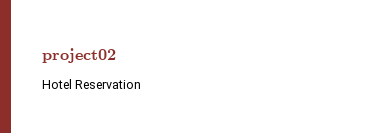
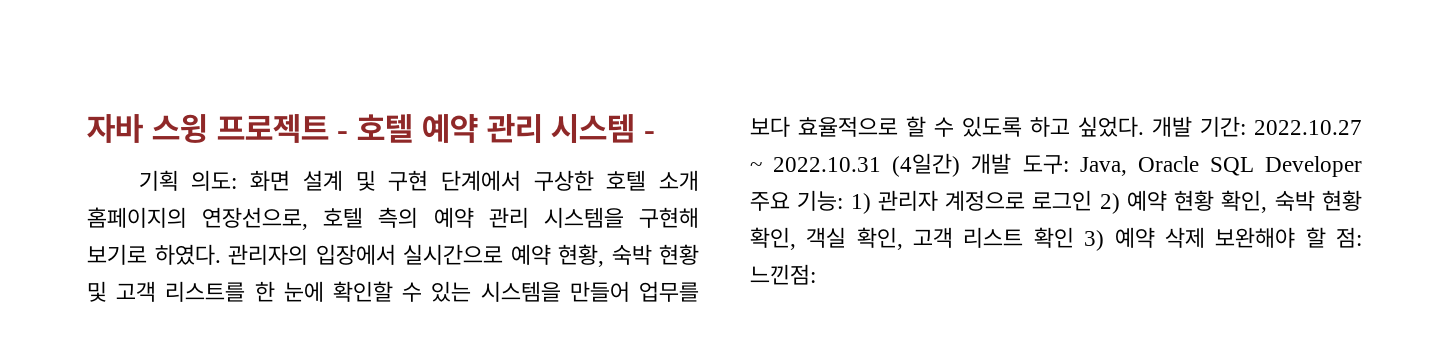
- project02
- Hotel Reservation
+ 자바 스윙 프로젝트 - 호텔 예약 관리 시스템 -
+ 기획 의도: 화면 설계 및 구현 단계에서 구상한 호텔 소개 홈페이지의 연장선으로, 호텔 측의 예약 관리 시스템을 구현해 보기로 하였다. 관리자의 입장에서 실시간으로 예약 현황, 숙박 현황 및 고객 리스트를 한 눈에 확인할 수 있는 시스템을 만들어 업무를 보다 효율적으로 할 수 있도록 하고 싶었다. 개발 기간: 2022.10.27 ~ 2022.10.31 (4일간) 개발 도구: Java, Oracle SQL Developer 주요 기능: 1) 관리자 계정으로 로그인 2) 예약 현황 확인, 숙박 현황 확인, 객실 확인, 고객 리스트 확인 3) 예약 삭제 보완해야 할 점: 느낀점:

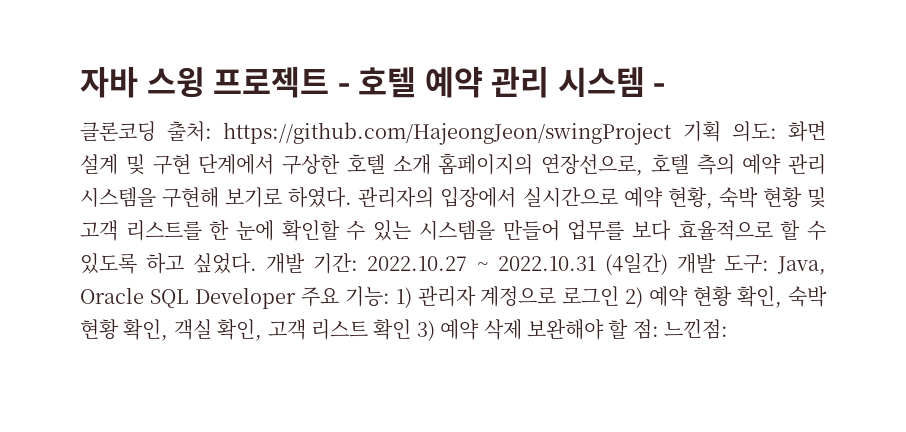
- 기획 의도: 화면 설계 및 구현 단계에서 구상한 호텔 소개 홈페이지의 연장선으로, 호텔 측의 예약 관리 시스템을 구현해 보기로 하였다.
+ 클론코딩 출처: https://github.com/HajeongJeon/swingProject 기획 의도: 화면 설계 및 구현 단계에서 구상한 호텔 소개 홈페이지의 연장선으로, 호텔 측의 예약 관리 시스템을 구현해 보기로 하였다.

